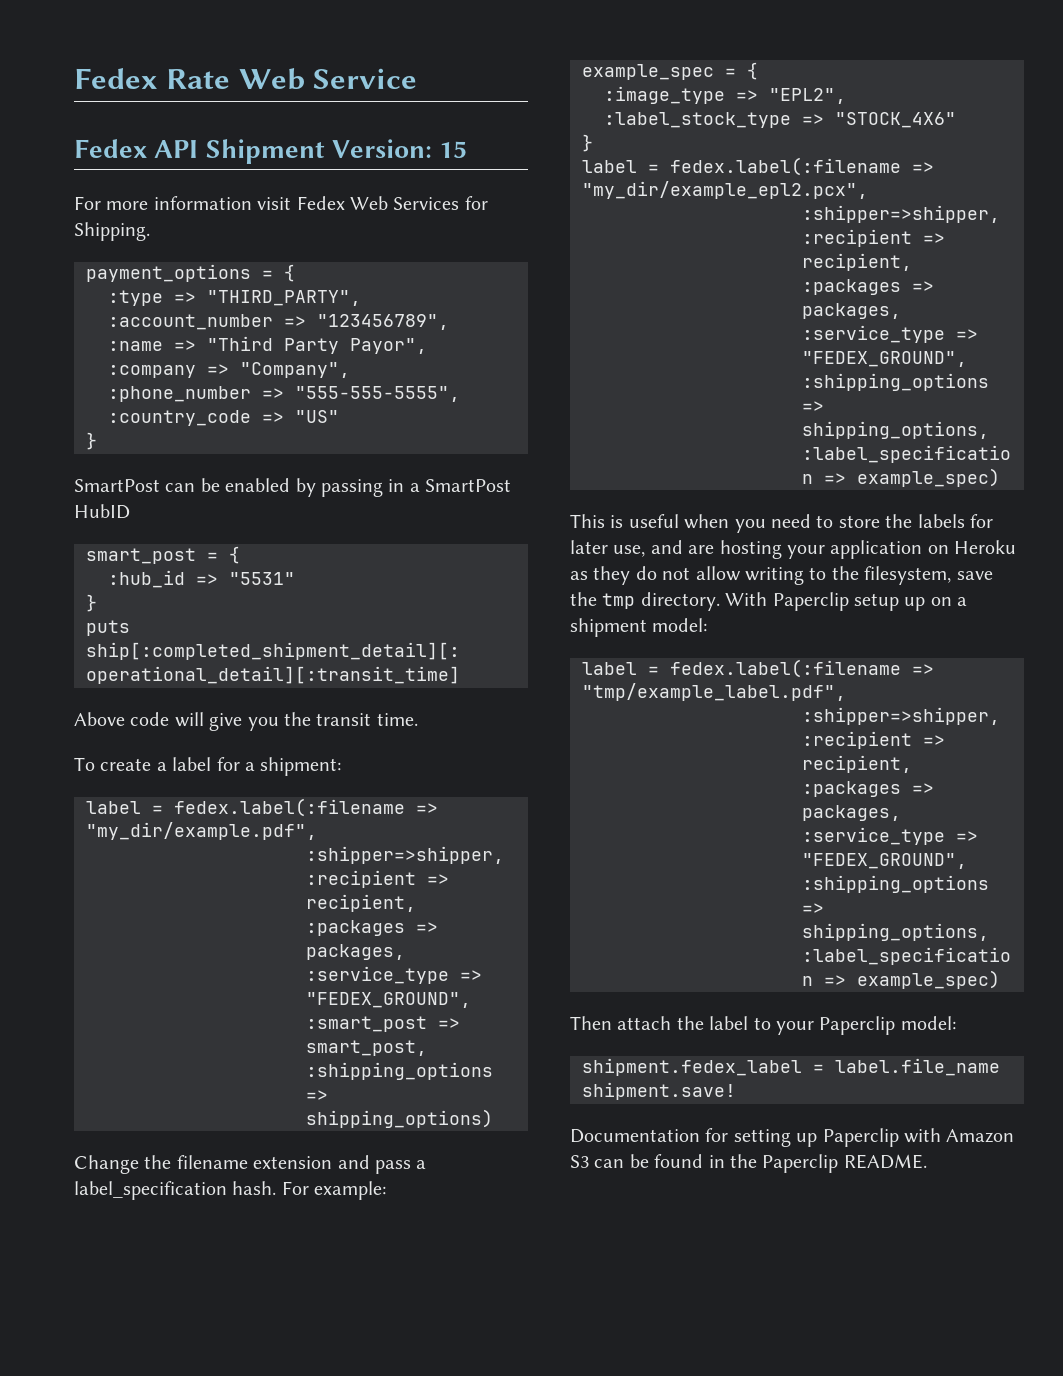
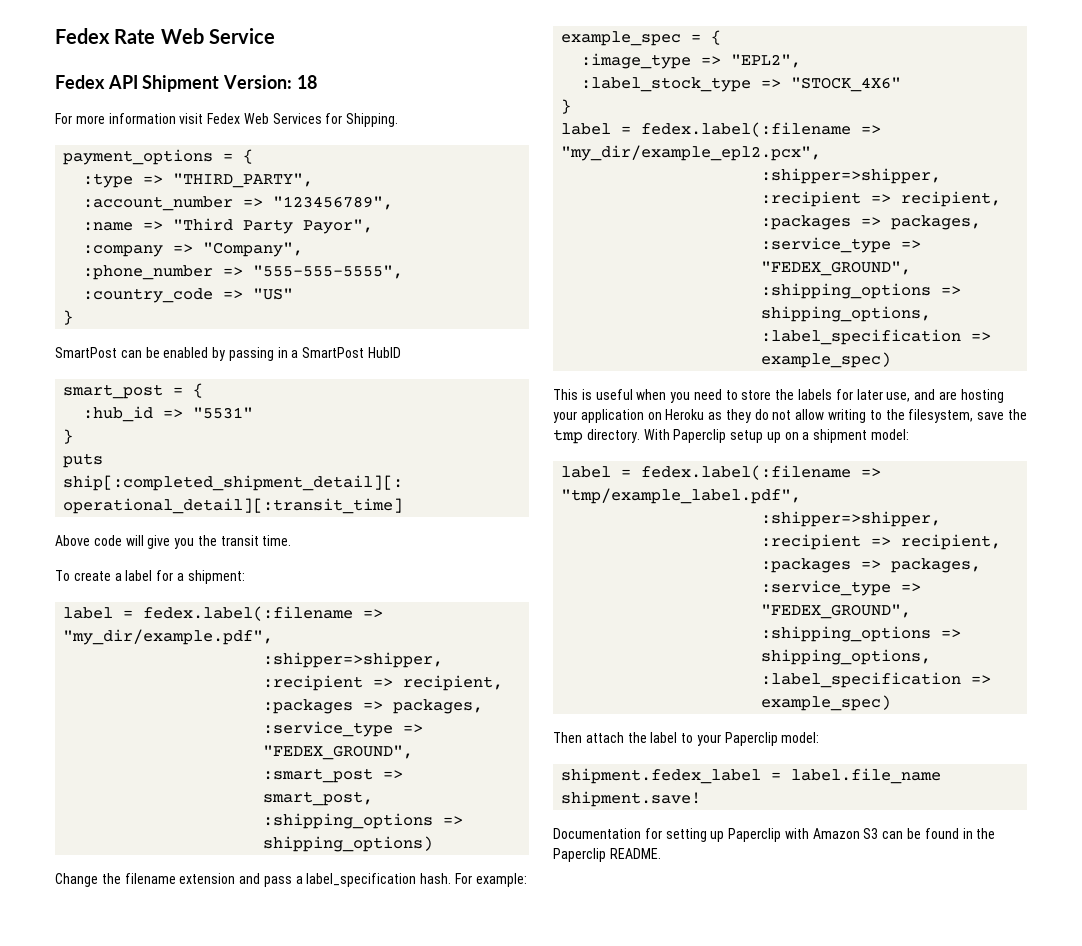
- Fedex API Shipment Version: 15
+ Fedex API Shipment Version: 18

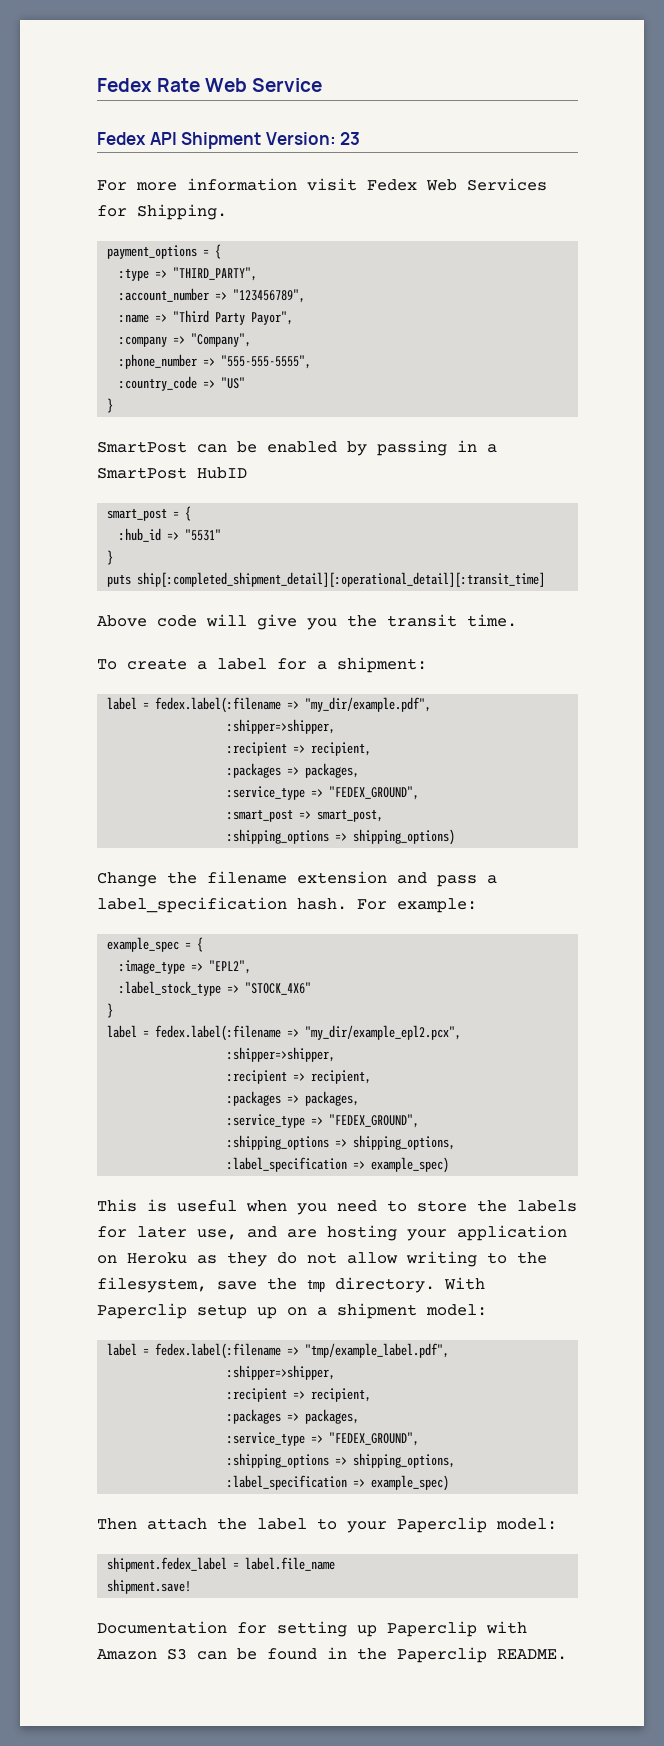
- Fedex API Shipment Version: 18
+ Fedex API Shipment Version: 23

